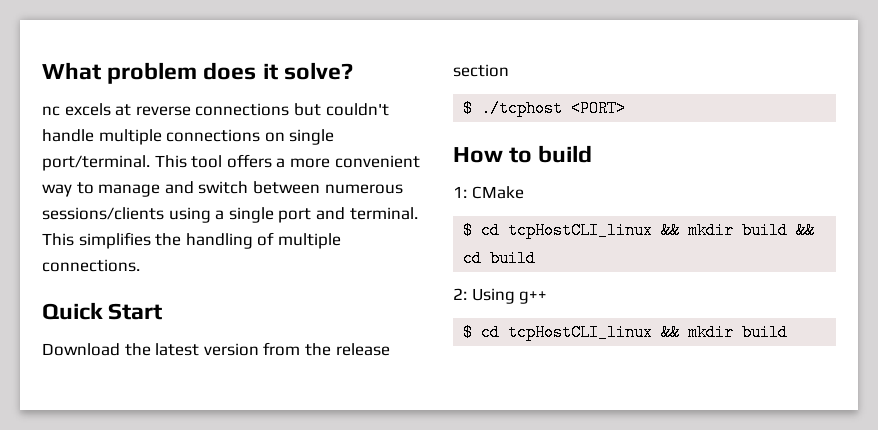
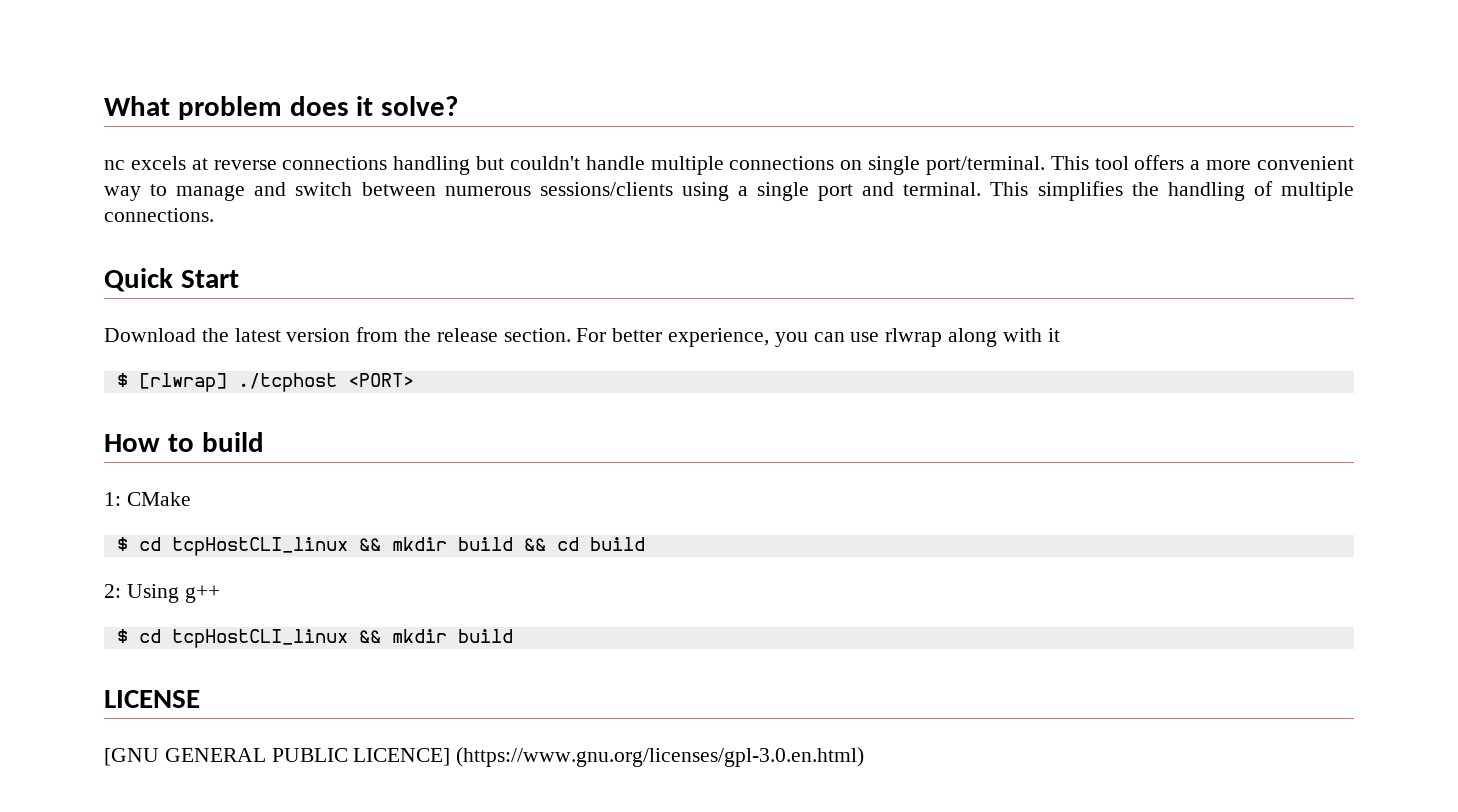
- nc excels at reverse connections but couldn't handle multiple connections on single port/terminal.
+ nc excels at reverse connections handling but couldn't handle multiple connections on single port/terminal.
- Download the latest version from the release section
- $ ./tcphost <PORT>
+ Download the latest version from the release section. For better experience, you can use rlwrap along with it
+ $ [rlwrap] ./tcphost <PORT>
+ LICENSE
+ [GNU GENERAL PUBLIC LICENCE] (https://www.gnu.org/licenses/gpl-3.0.en.html)

